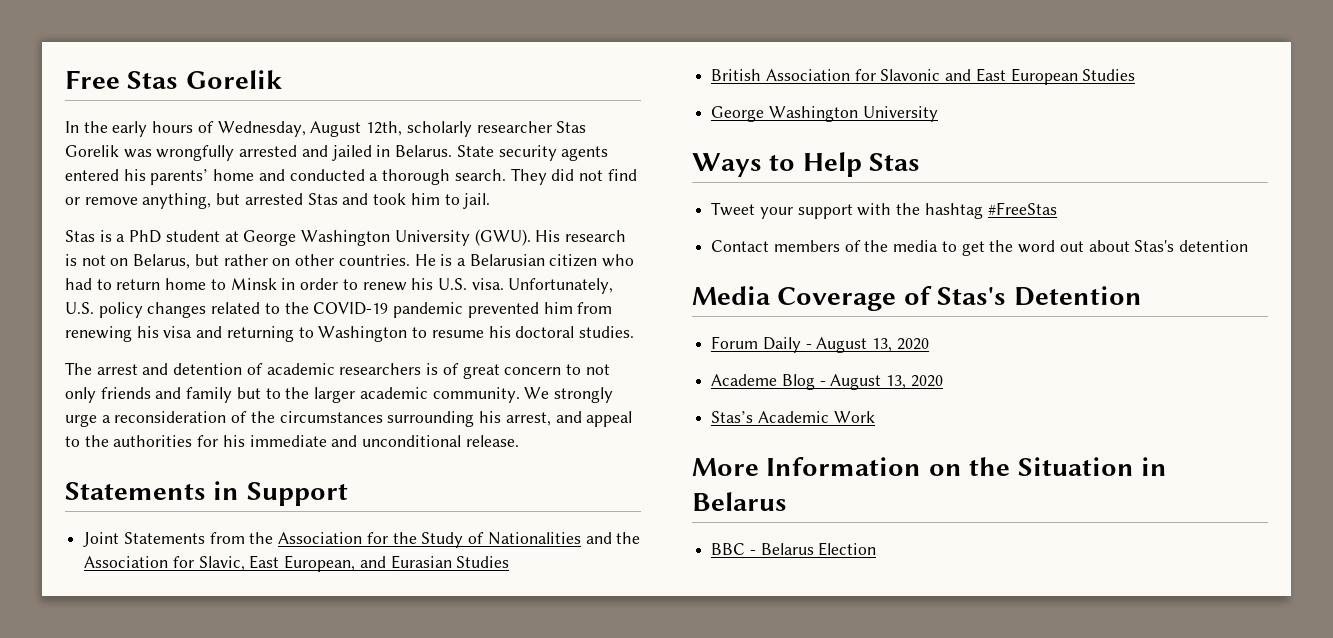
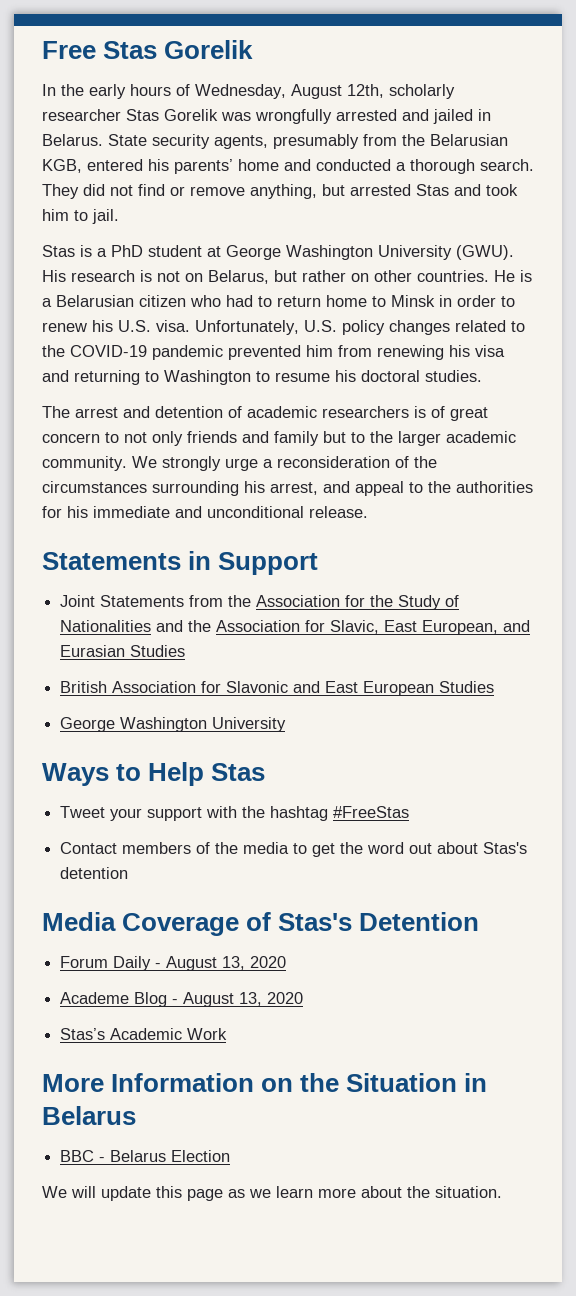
- State security agents entered his parents’ home and conducted a thorough search.
+ State security agents, presumably from the Belarusian KGB, entered his parents’ home and conducted a thorough search.
+ We will update this page as we learn more about the situation.

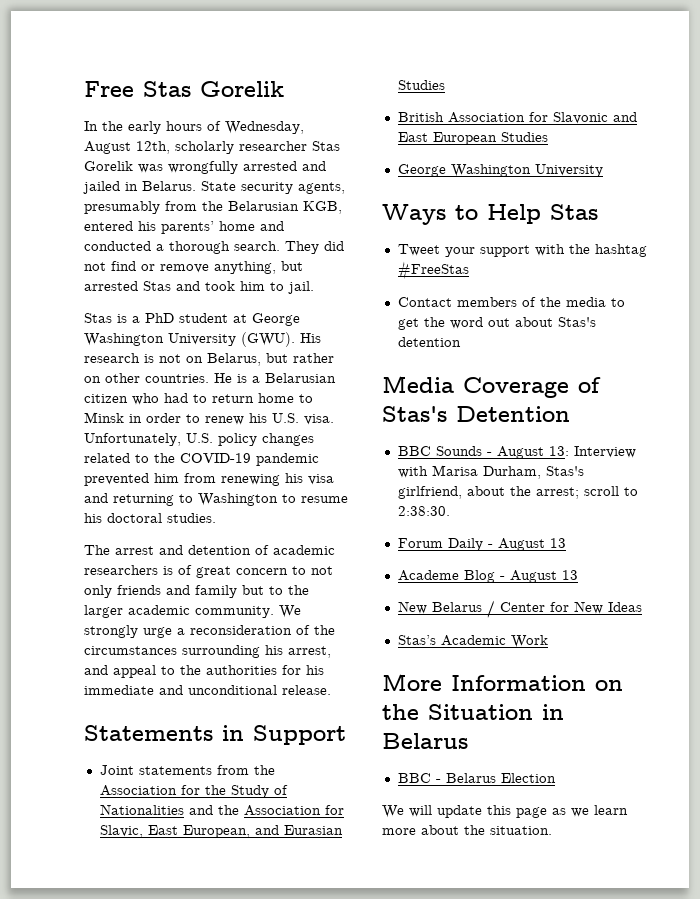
- Joint Statements from the Association for the Study of Nationalities and the Association for Slavic, East European, and Eurasian Studies
+ Joint statements from the Association for the Study of Nationalities and the Association for Slavic, East European, and Eurasian Studies
+ BBC Sounds - August 13: Interview with Marisa Durham, Stas's girlfriend, about the arrest; scroll to 2:38:30.
- Forum Daily - August 13, 2020
+ Forum Daily - August 13
- Academe Blog - August 13, 2020
+ Academe Blog - August 13
+ New Belarus / Center for New Ideas

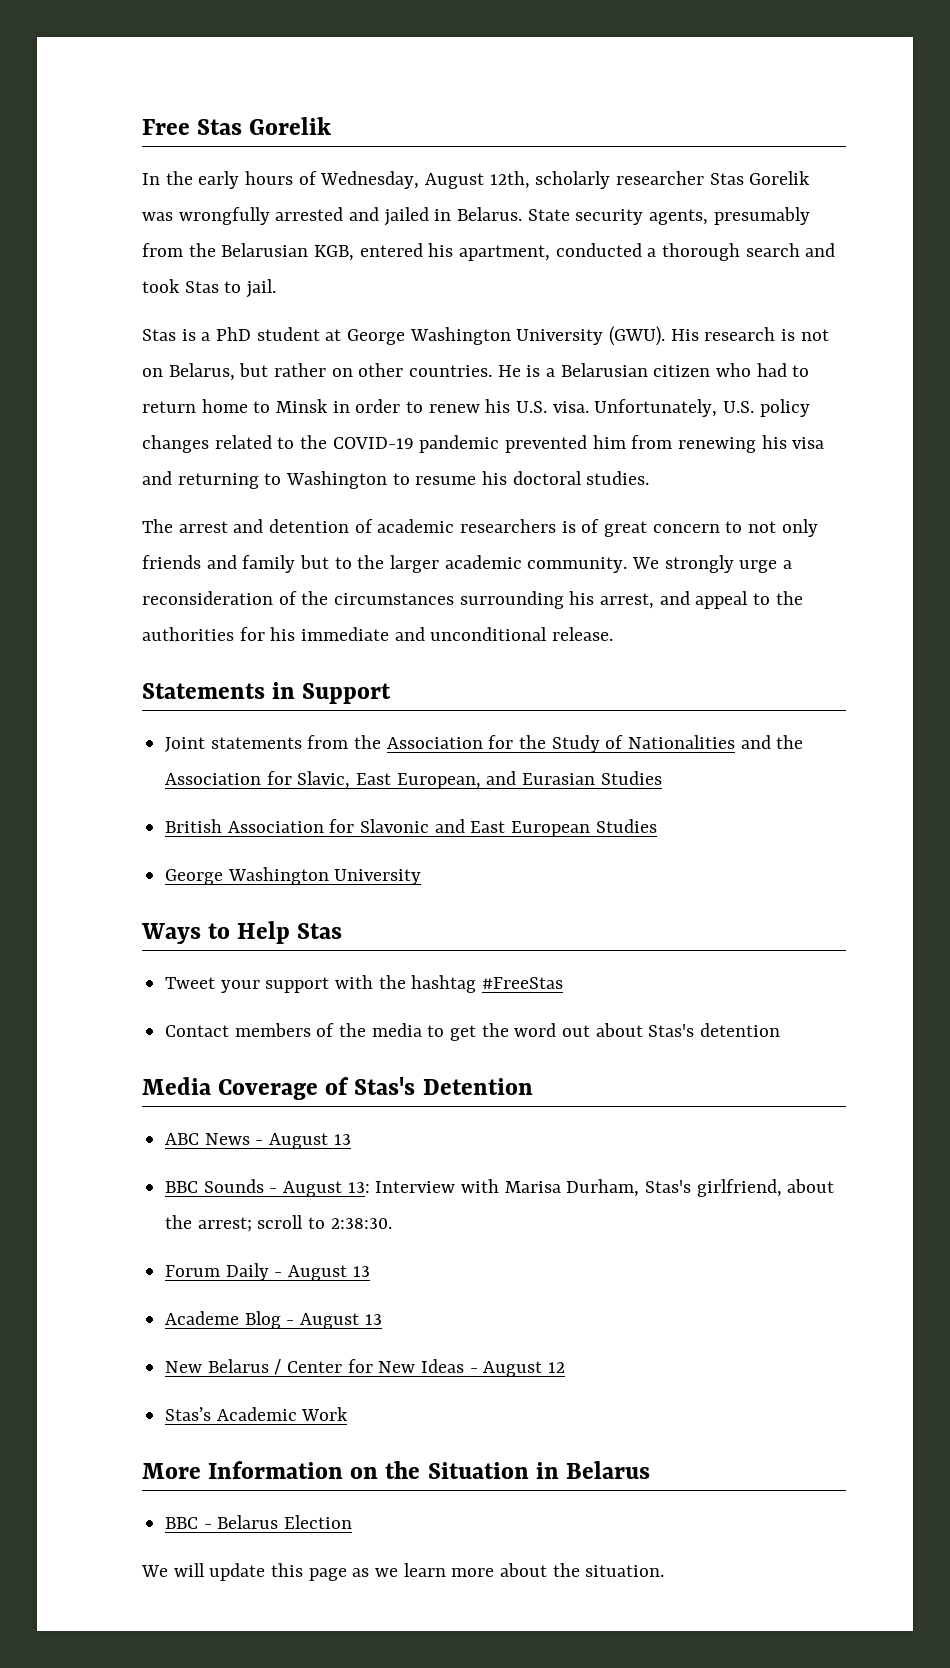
- State security agents, presumably from the Belarusian KGB, entered his parents’ home and conducted a thorough search. They did not find or remove anything, but arrested Stas and took him to jail.
+ State security agents, presumably from the Belarusian KGB, entered his apartment, conducted a thorough search and took Stas to jail.
+ ABC News - August 13
- New Belarus / Center for New Ideas
+ New Belarus / Center for New Ideas - August 12

